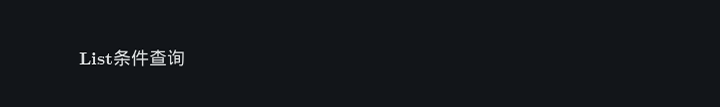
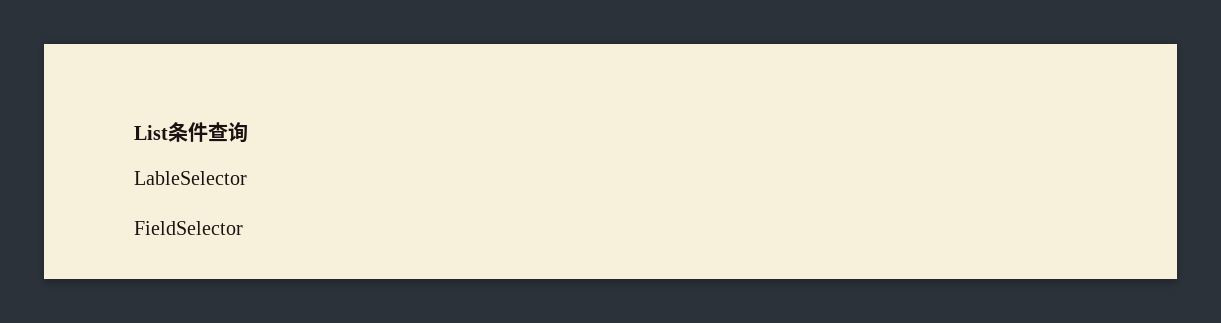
+ LableSelector
+ FieldSelector

